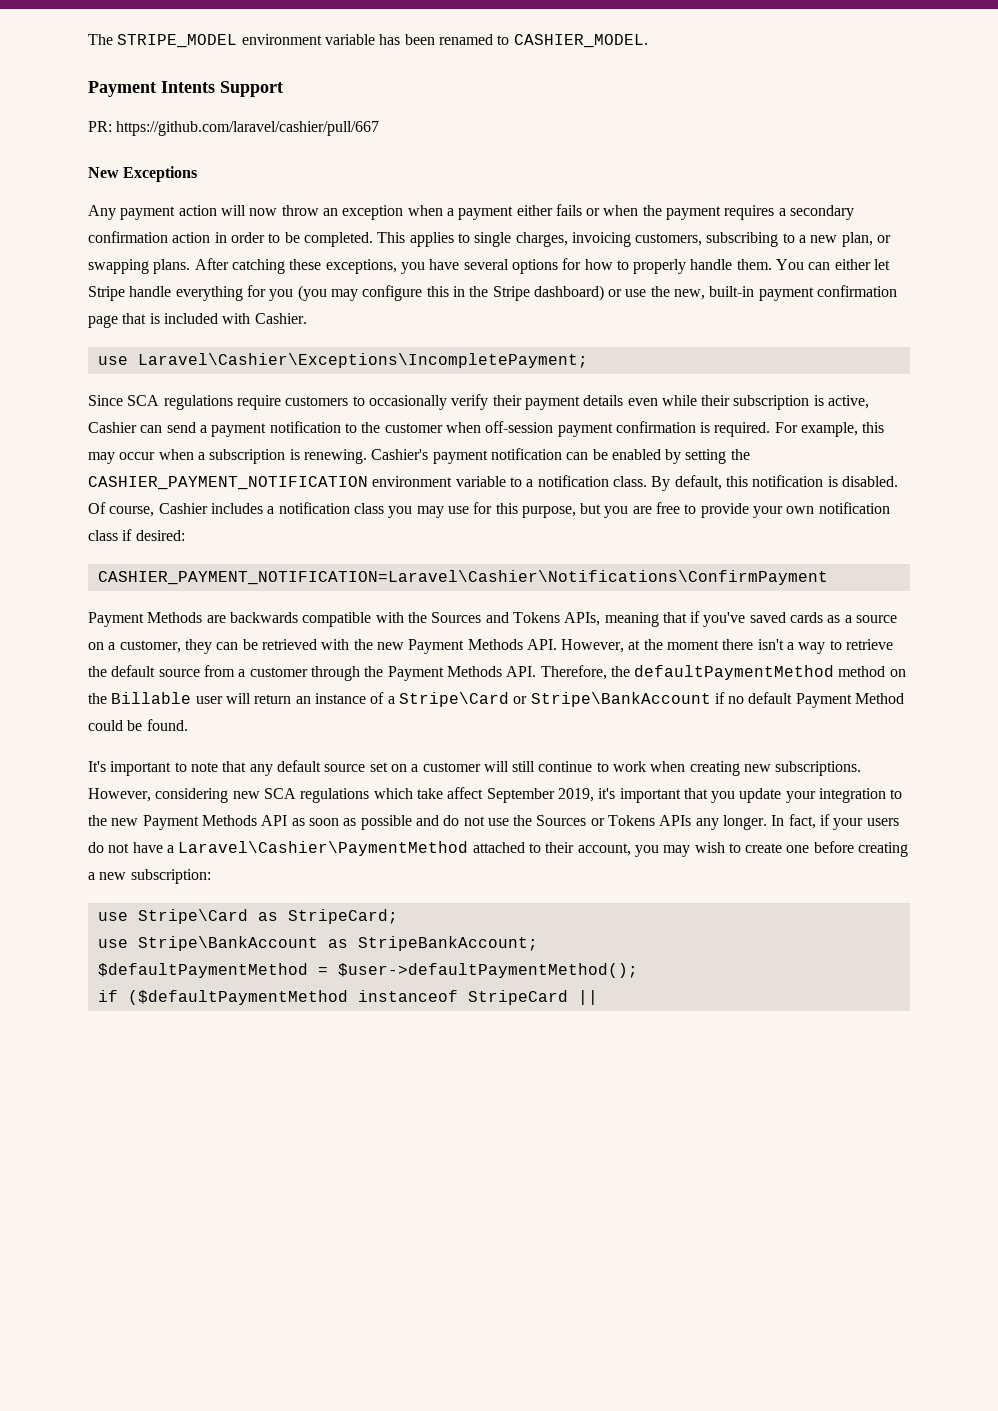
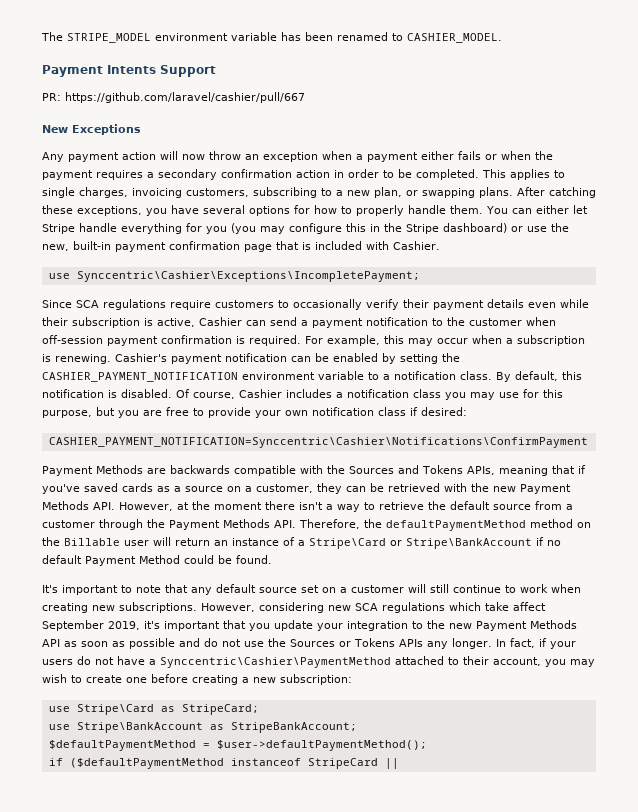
- use Laravel\Cashier\Exceptions\IncompletePayment;
+ use Synccentric\Cashier\Exceptions\IncompletePayment;
- CASHIER_PAYMENT_NOTIFICATION=Laravel\Cashier\Notifications\ConfirmPayment
+ CASHIER_PAYMENT_NOTIFICATION=Synccentric\Cashier\Notifications\ConfirmPayment
- In fact, if your users do not have a Laravel\Cashier\PaymentMethod attached to their account, you may wish to create one before creating a new subscription:
+ In fact, if your users do not have a Synccentric\Cashier\PaymentMethod attached to their account, you may wish to create one before creating a new subscription:

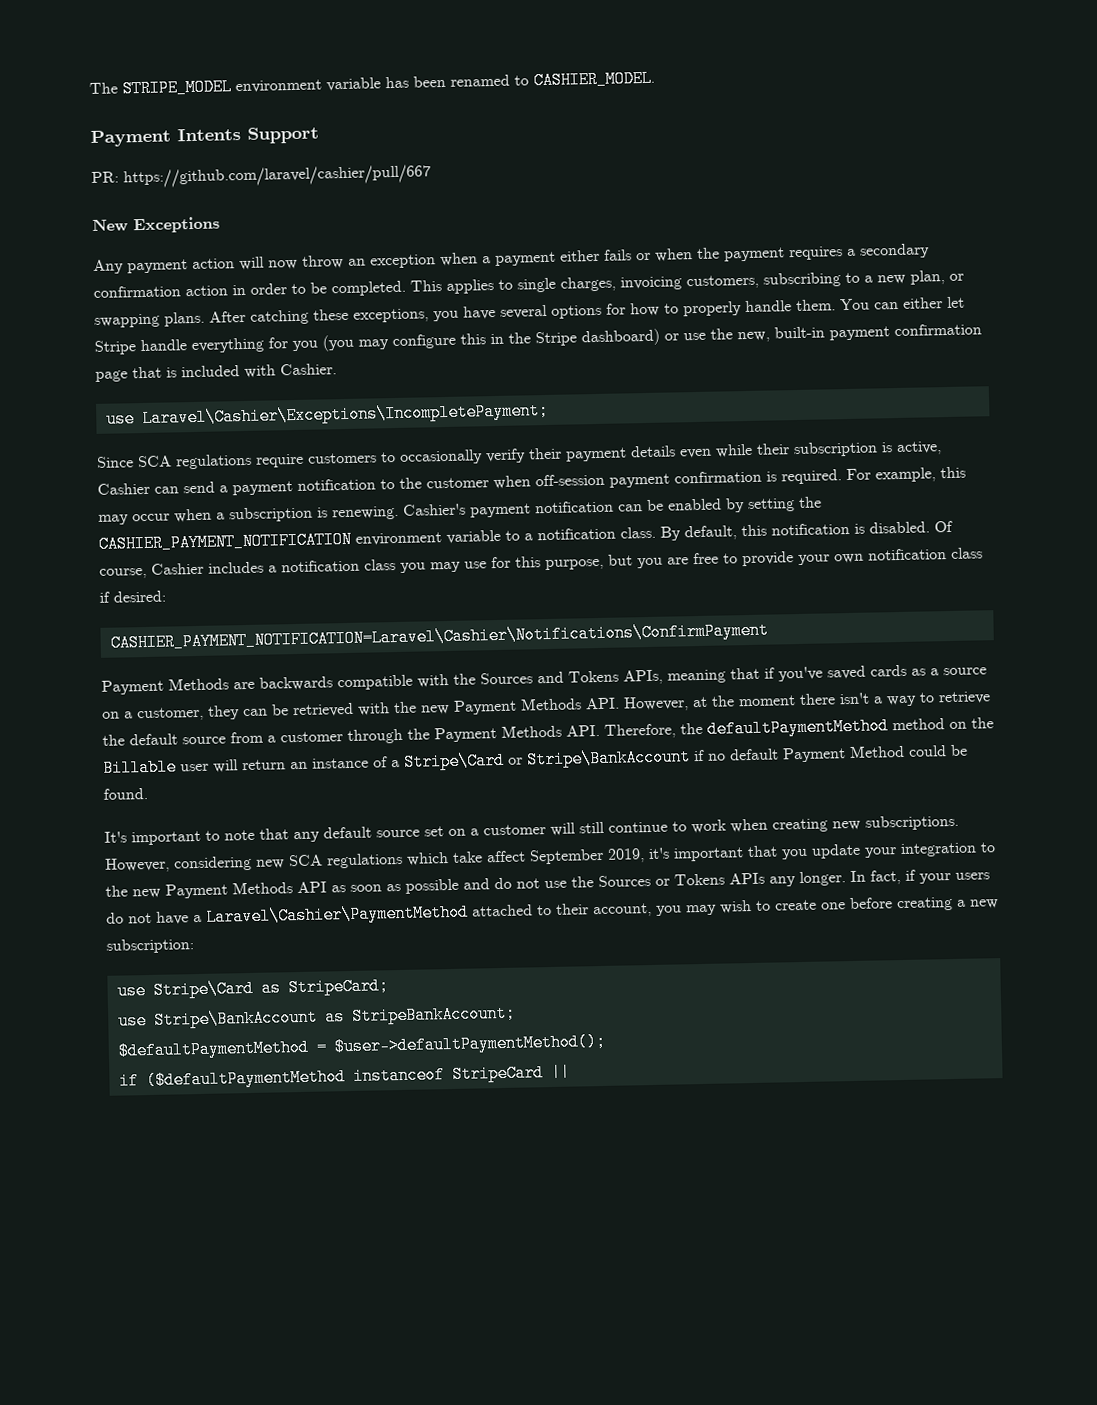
- use Synccentric\Cashier\Exceptions\IncompletePayment;
+ use Laravel\Cashier\Exceptions\IncompletePayment;
- CASHIER_PAYMENT_NOTIFICATION=Synccentric\Cashier\Notifications\ConfirmPayment
+ CASHIER_PAYMENT_NOTIFICATION=Laravel\Cashier\Notifications\ConfirmPayment
- In fact, if your users do not have a Synccentric\Cashier\PaymentMethod attached to their account, you may wish to create one before creating a new subscription:
+ In fact, if your users do not have a Laravel\Cashier\PaymentMethod attached to their account, you may wish to create one before creating a new subscription:

